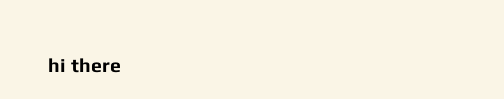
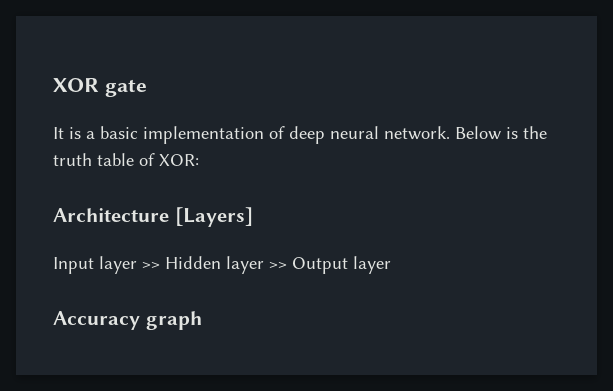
- hi there
+ XOR gate
+ It is a basic implementation of deep neural network. Below is the truth table of XOR:
+ Architecture [Layers]
+ Input layer >> Hidden layer >> Output layer
+ Accuracy graph

